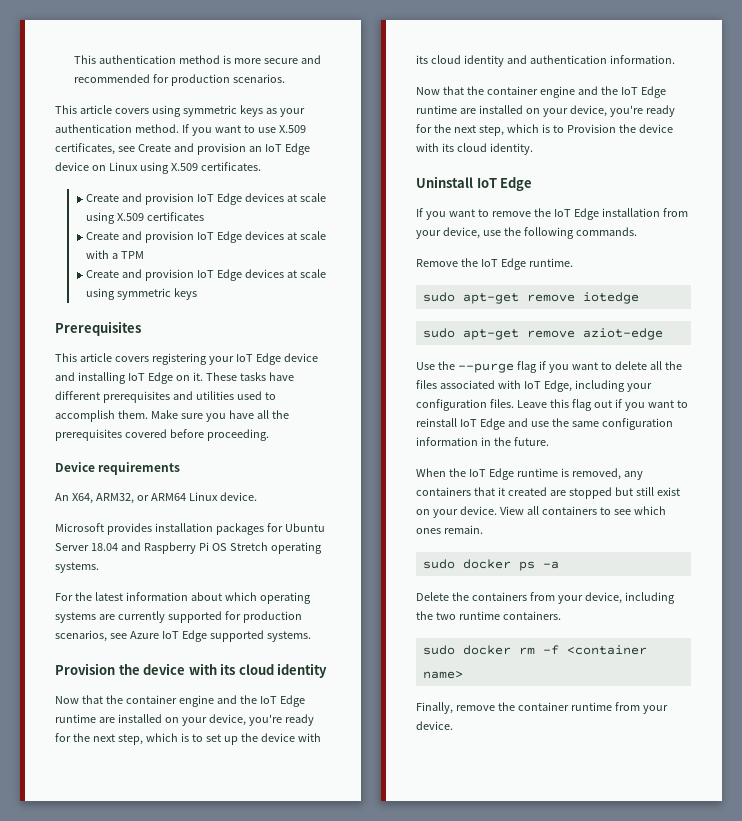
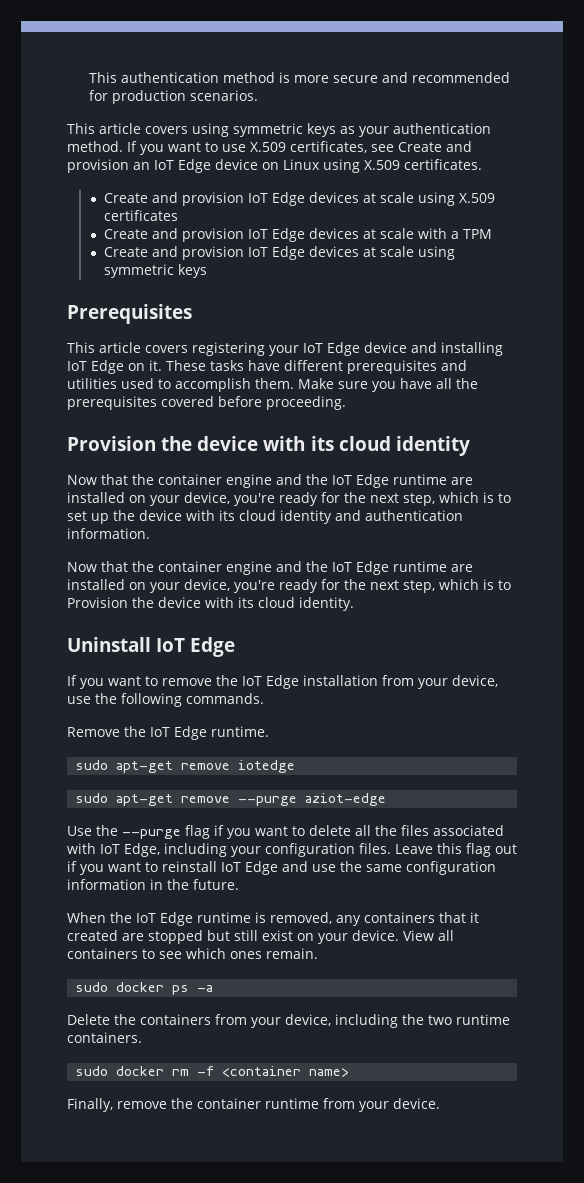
- Device requirements
- An X64, ARM32, or ARM64 Linux device.
- Microsoft provides installation packages for Ubuntu Server 18.04 and Raspberry Pi OS Stretch operating systems.
- For the latest information about which operating systems are currently supported for production scenarios, see Azure IoT Edge supported systems.
- sudo apt-get remove aziot-edge
+ sudo apt-get remove --purge aziot-edge

